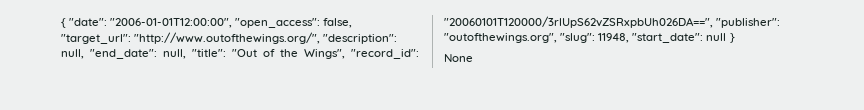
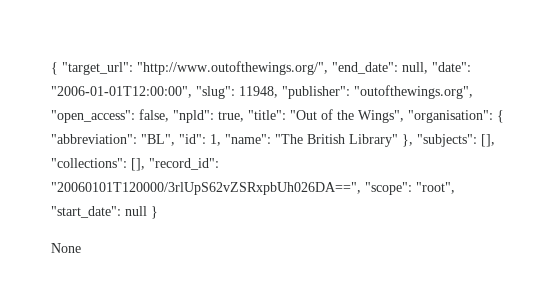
- { "date": "2006-01-01T12:00:00", "open_access": false, "target_url": "http://www.outofthewings.org/", "description": null, "end_date": null, "title": "Out of the Wings", "record_id": "20060101T120000/3rlUpS62vZSRxpbUh026DA==", "publisher": "outofthewings.org", "slug": 11948, "start_date": null }
+ { "target_url": "http://www.outofthewings.org/", "end_date": null, "date": "2006-01-01T12:00:00", "slug": 11948, "publisher": "outofthewings.org", "open_access": false, "npld": true, "title": "Out of the Wings", "organisation": { "abbreviation": "BL", "id": 1, "name": "The British Library" }, "subjects": [], "collections": [], "record_id": "20060101T120000/3rlUpS62vZSRxpbUh026DA==", "scope": "root", "start_date": null }

